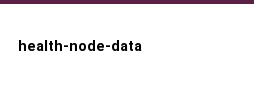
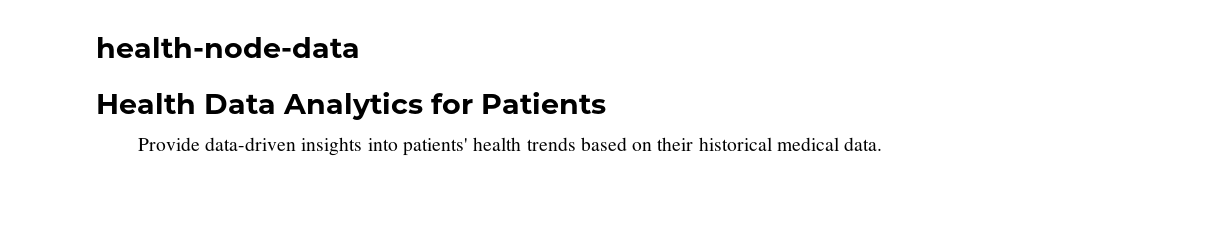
+ Health Data Analytics for Patients
+ Provide data-driven insights into patients' health trends based on their historical medical data.

